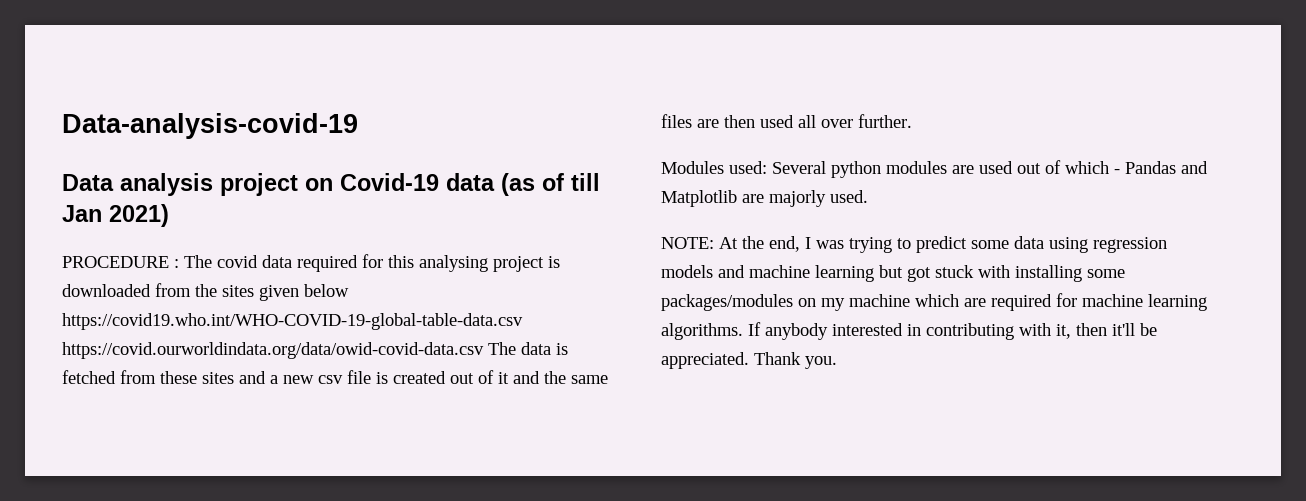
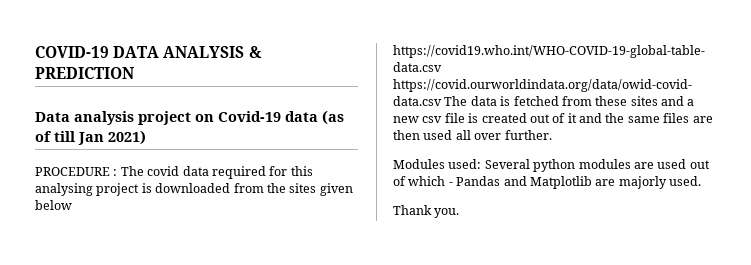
- Data-analysis-covid-19
+ COVID-19 DATA ANALYSIS & PREDICTION
- NOTE: At the end, I was trying to predict some data using regression models and machine learning but got stuck with installing some packages/modules on my machine which are required for machine learning algorithms. If anybody interested in contributing with it, then it'll be appreciated.

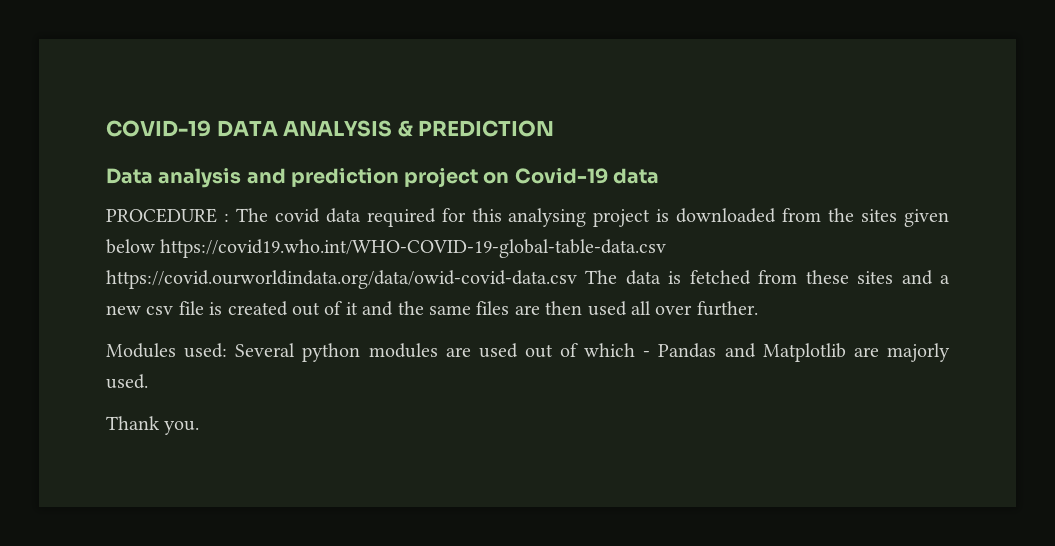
- Data analysis project on Covid-19 data (as of till Jan 2021)
+ Data analysis and prediction project on Covid-19 data

